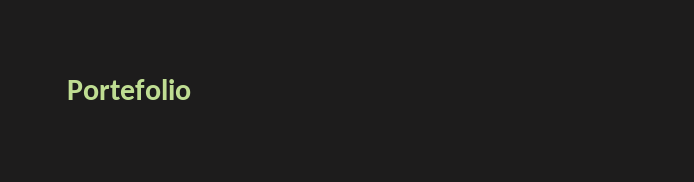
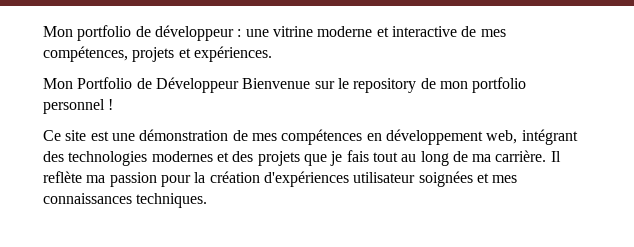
- Portefolio
+ Mon portfolio de développeur : une vitrine moderne et interactive de mes compétences, projets et expériences.
+ Mon Portfolio de Développeur Bienvenue sur le repository de mon portfolio personnel !
+ Ce site est une démonstration de mes compétences en développement web, intégrant des technologies modernes et des projets que je fais tout au long de ma carrière. Il reflète ma passion pour la création d'expériences utilisateur soignées et mes connaissances techniques.

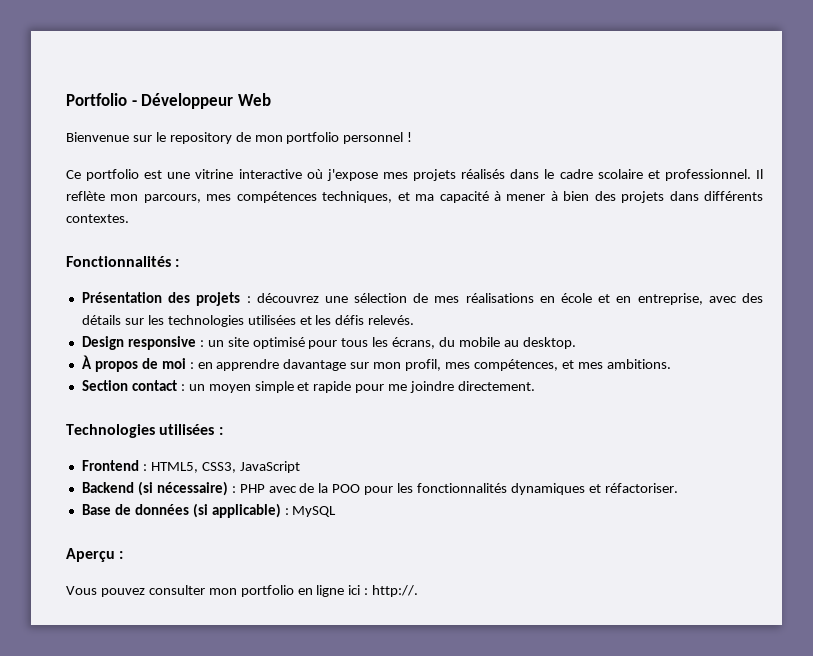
- Mon portfolio de développeur : une vitrine moderne et interactive de mes compétences, projets et expériences.
- Mon Portfolio de Développeur Bienvenue sur le repository de mon portfolio personnel !
+ Portfolio - Développeur Web
+ Bienvenue sur le repository de mon portfolio personnel !
- Ce site est une démonstration de mes compétences en développement web, intégrant des technologies modernes et des projets que je fais tout au long de ma carrière. Il reflète ma passion pour la création d'expériences utilisateur soignées et mes connaissances techniques.
+ Ce portfolio est une vitrine interactive où j'expose mes projets réalisés dans le cadre scolaire et professionnel. Il reflète mon parcours, mes compétences techniques, et ma capacité à mener à bien des projets dans différents contextes.
+ Fonctionnalités :
+ Présentation des projets : découvrez une sélection de mes réalisations en école et en entreprise, avec des détails sur les technologies utilisées et les défis relevés.
+ Design responsive : un site optimisé pour tous les écrans, du mobile au desktop.
+ À propos de moi : en apprendre davantage sur mon profil, mes compétences, et mes ambitions.
+ Section contact : un moyen simple et rapide pour me joindre directement.
+ Technologies utilisées :
+ Frontend : HTML5, CSS3, JavaScript
+ Backend (si nécessaire) : PHP avec de la POO pour les fonctionnalités dynamiques et réfactoriser.
+ Base de données (si applicable) : MySQL
+ Aperçu :
+ Vous pouvez consulter mon portfolio en ligne ici : http://.

